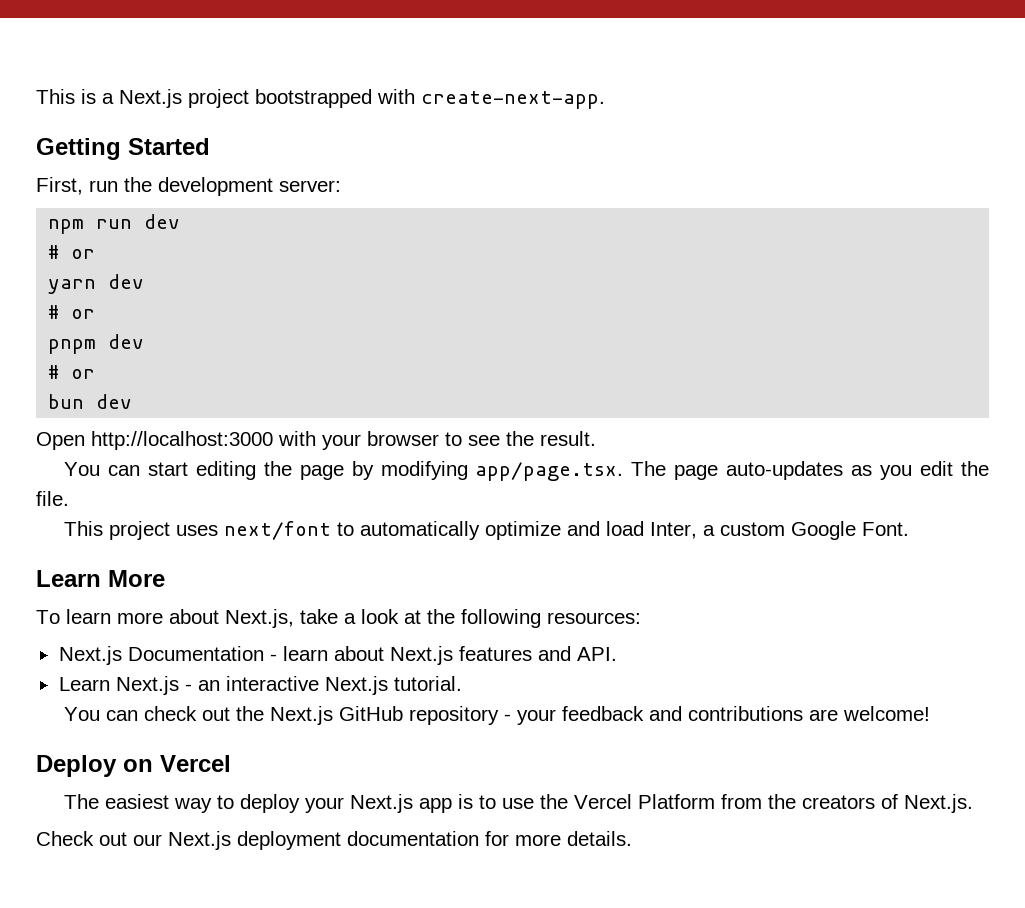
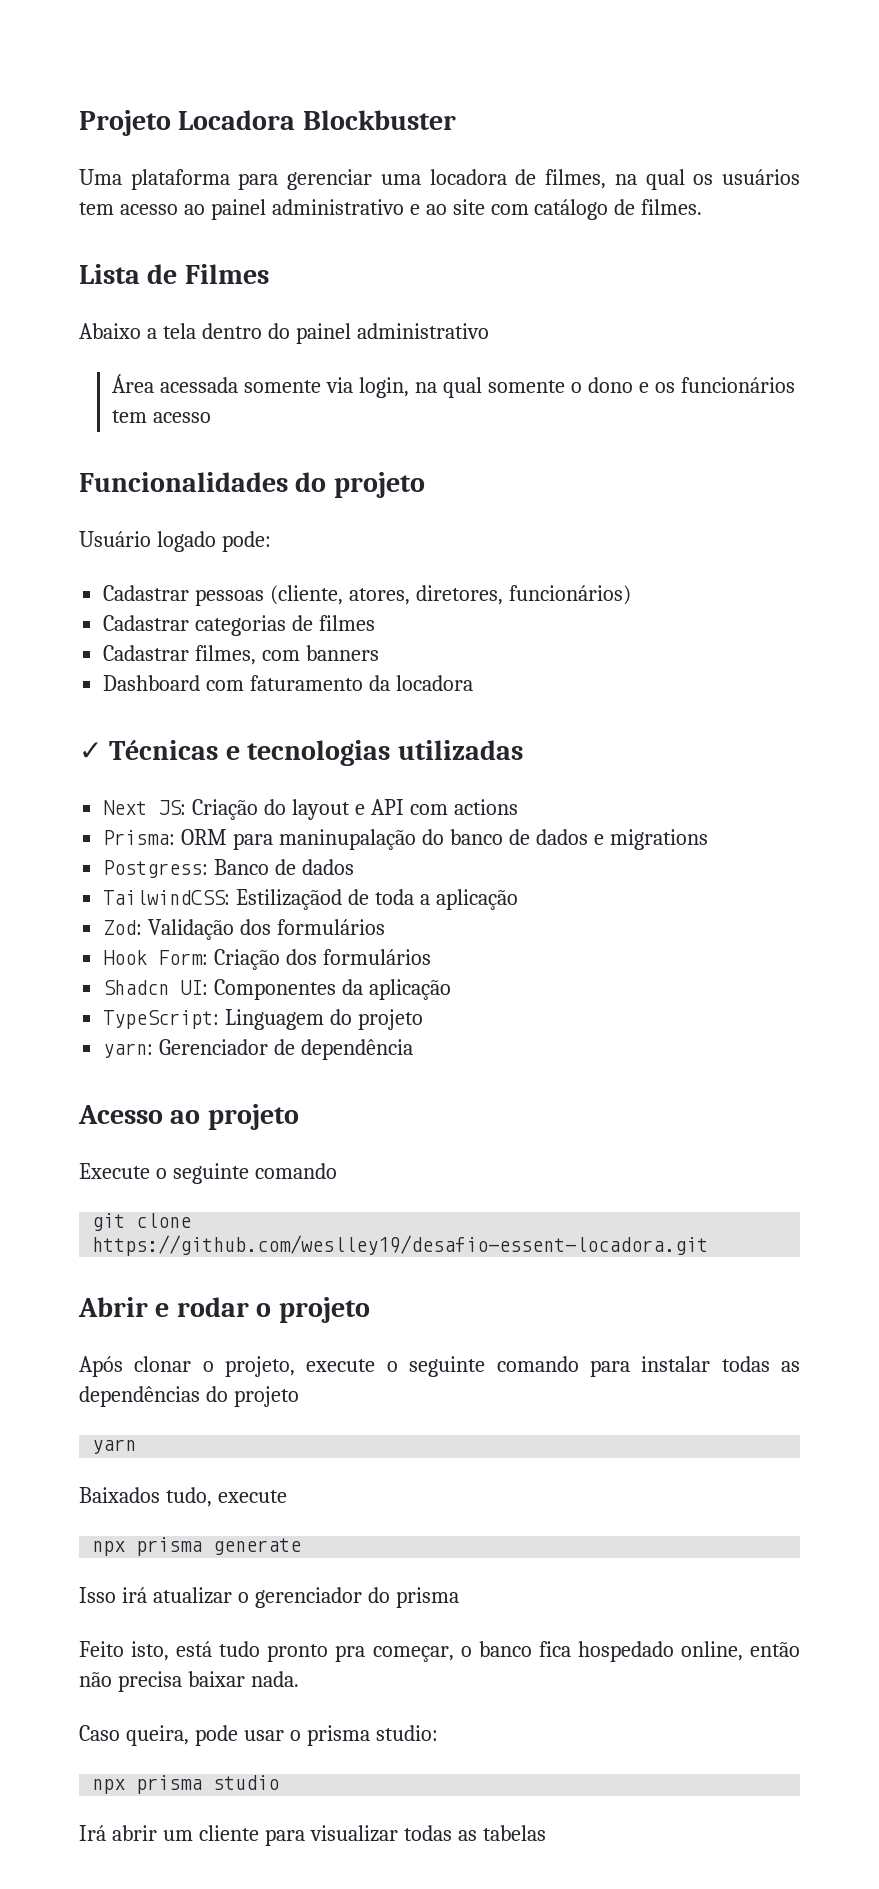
- This is a Next.js project bootstrapped with create-next-app.
- Getting Started
- First, run the development server:
- npm run dev
- # or
- yarn dev
- # or
- pnpm dev
- # or
- bun dev
- Open http://localhost:3000 with your browser to see the result.
- You can start editing the page by modifying app/page.tsx. The page auto-updates as you edit the file.
- This project uses next/font to automatically optimize and load Inter, a custom Google Font.
- Learn More
- To learn more about Next.js, take a look at the following resources:
- Next.js Documentation - learn about Next.js features and API.
- Learn Next.js - an interactive Next.js tutorial.
- You can check out the Next.js GitHub repository - your feedback and contributions are welcome!
- Deploy on Vercel
- The easiest way to deploy your Next.js app is to use the Vercel Platform from the creators of Next.js.
- Check out our Next.js deployment documentation for more details.
+ Projeto Locadora Blockbuster
+ Uma plataforma para gerenciar uma locadora de filmes, na qual os usuários tem acesso ao painel administrativo e ao site com catálogo de filmes.
+ Lista de Filmes
+ Abaixo a tela dentro do painel administrativo
+ Área acessada somente via login, na qual somente o dono e os funcionários tem acesso
+ Funcionalidades do projeto
+ Usuário logado pode:
+ Cadastrar pessoas (cliente, atores, diretores, funcionários)
+ Cadastrar categorias de filmes
+ Cadastrar filmes, com banners
+ Dashboard com faturamento da locadora
+ ✓ Técnicas e tecnologias utilizadas
+ Next JS: Criação do layout e API com actions
+ Prisma: ORM para maninupalação do banco de dados e migrations
+ Postgress: Banco de dados
+ TailwindCSS: Estilizaçãod de toda a aplicação
+ Zod: Validação dos formulários
+ Hook Form: Criação dos formulários
+ Shadcn UI: Componentes da aplicação
+ TypeScript: Linguagem do projeto
+ yarn: Gerenciador de dependência
+ Acesso ao projeto
+ Execute o seguinte comando
+ git clone https://github.com/weslley19/desafio-essent-locadora.git
+ Abrir e rodar o projeto
+ Após clonar o projeto, execute o seguinte comando para instalar todas as dependências do projeto
+ yarn
+ Baixados tudo, execute
+ npx prisma generate
+ Isso irá atualizar o gerenciador do prisma
+ Feito isto, está tudo pronto pra começar, o banco fica hospedado online, então não precisa baixar nada.
+ Caso queira, pode usar o prisma studio:
+ npx prisma studio
+ Irá abrir um cliente para visualizar todas as tabelas

